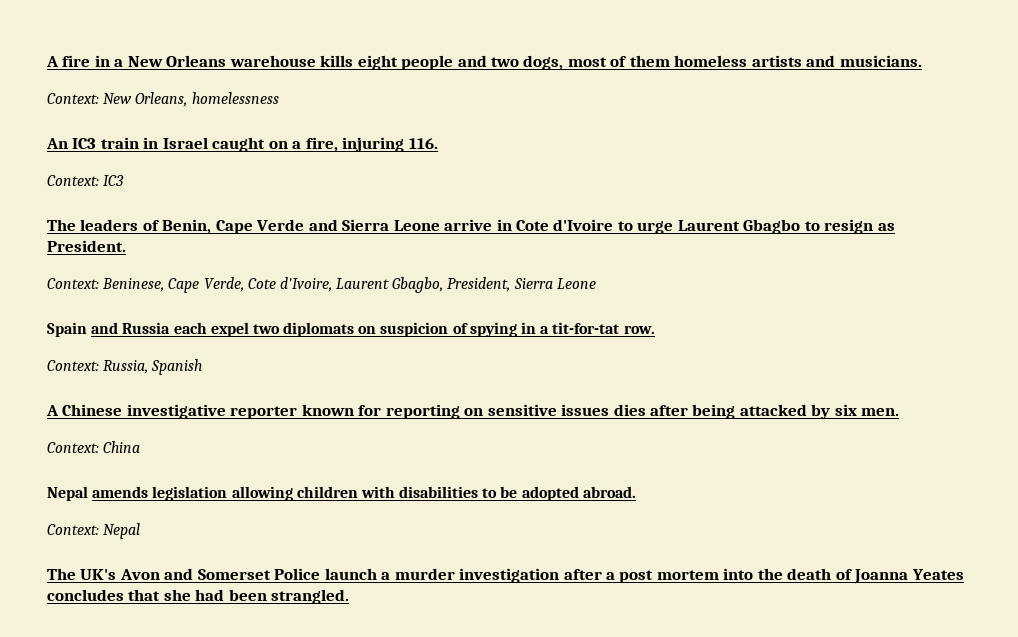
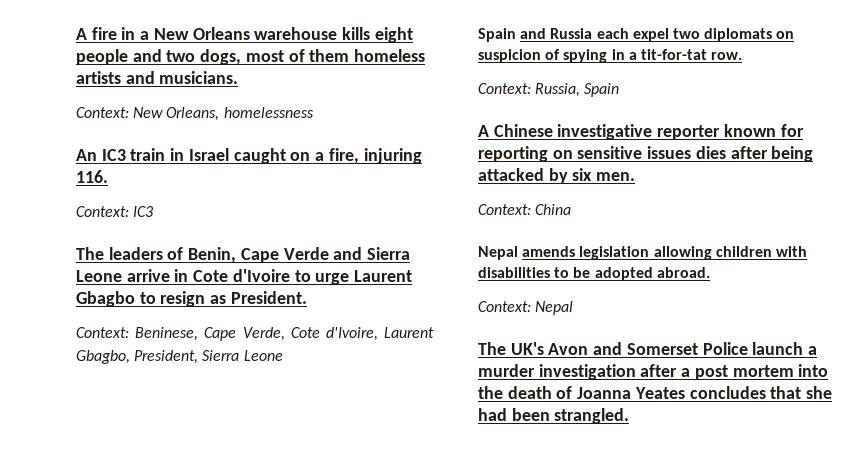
- Context: Russia, Spanish
+ Context: Russia, Spain

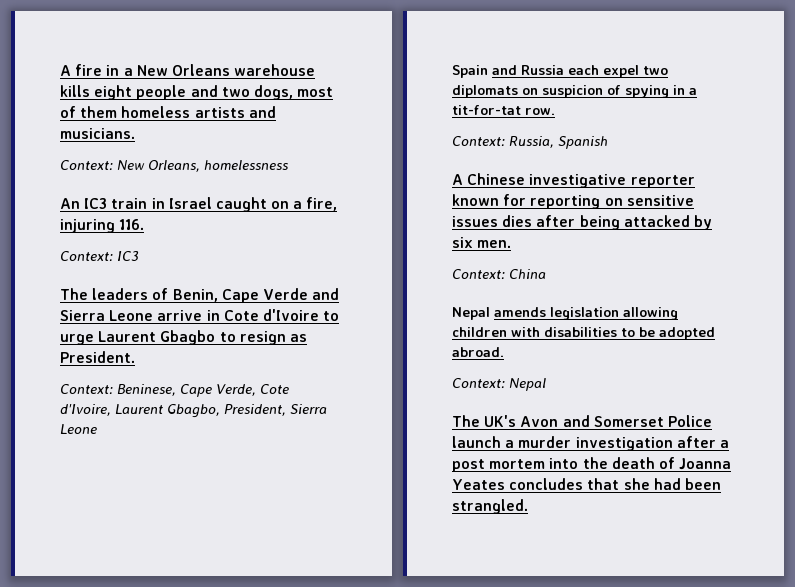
- Context: Russia, Spain
+ Context: Russia, Spanish

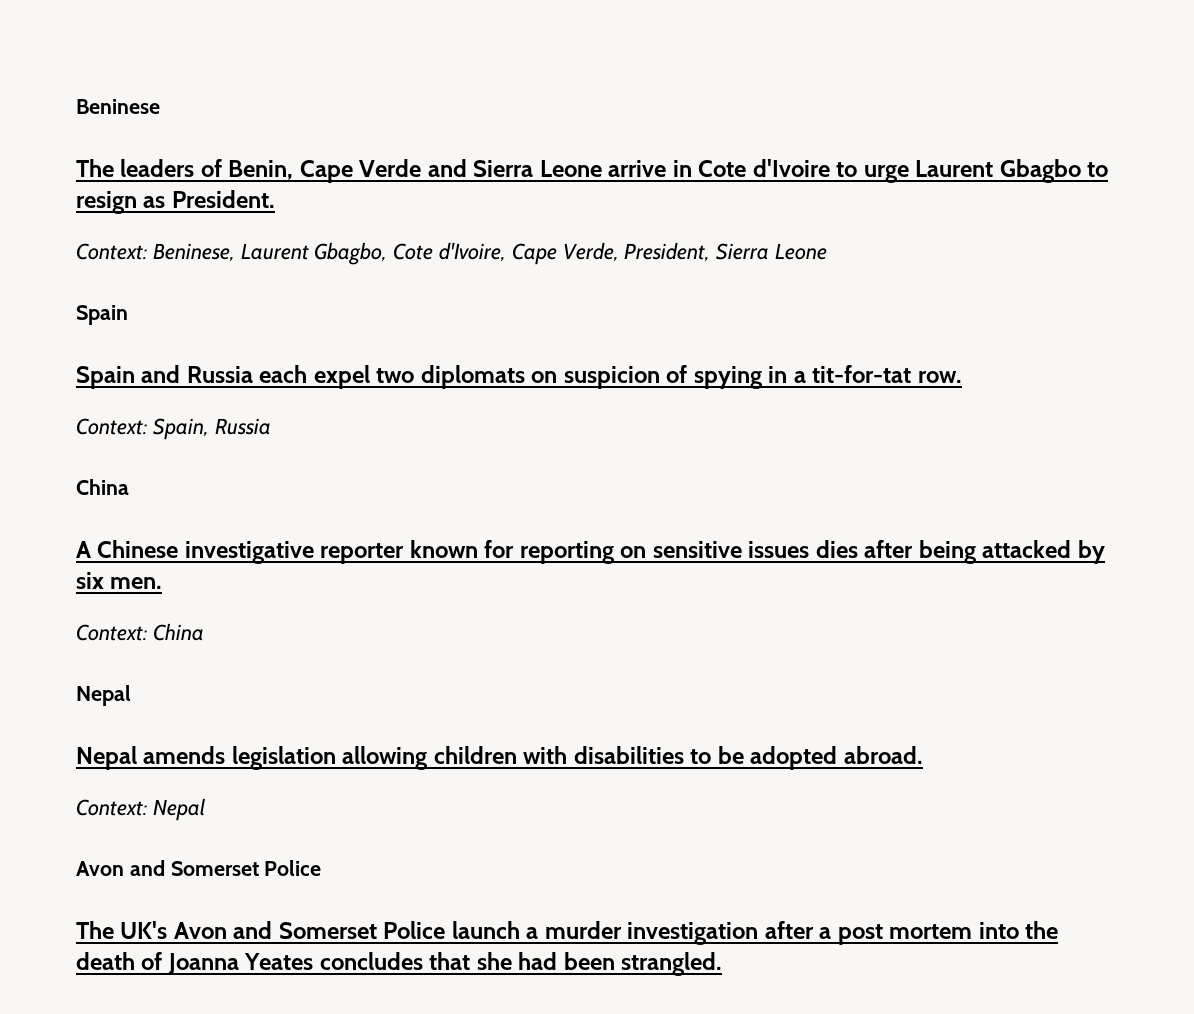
- A fire in a New Orleans warehouse kills eight people and two dogs, most of them homeless artists and musicians.
- Context: New Orleans, homelessness
- An IC3 train in Israel caught on a fire, injuring 116.
- Context: IC3
+ Beninese
- Context: Beninese, Cape Verde, Cote d'Ivoire, Laurent Gbagbo, President, Sierra Leone
+ Context: Beninese, Laurent Gbagbo, Cote d'Ivoire, Cape Verde, President, Sierra Leone
+ Spain
- Context: Russia, Spanish
+ Context: Spain, Russia
+ China
  Context: China
+ Nepal
  Context: Nepal
+ Avon and Somerset Police

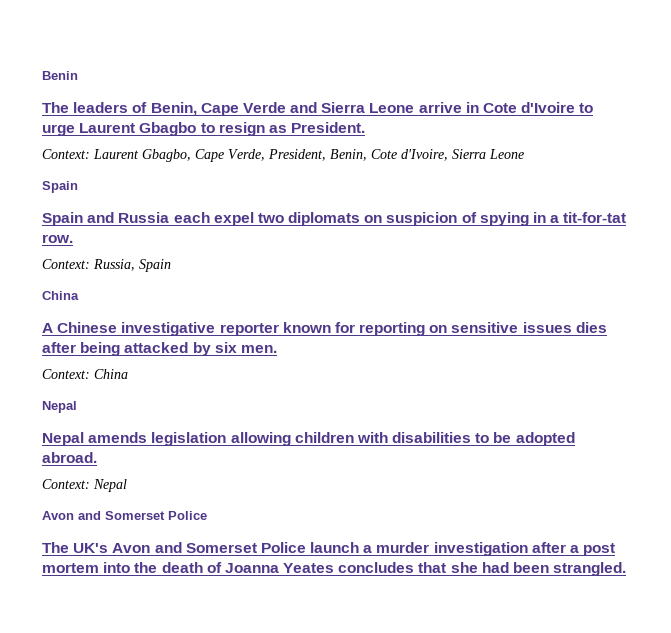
- Beninese
+ Benin
- Context: Beninese, Laurent Gbagbo, Cote d'Ivoire, Cape Verde, President, Sierra Leone
+ Context: Laurent Gbagbo, Cape Verde, President, Benin, Cote d'Ivoire, Sierra Leone
- Context: Spain, Russia
+ Context: Russia, Spain

